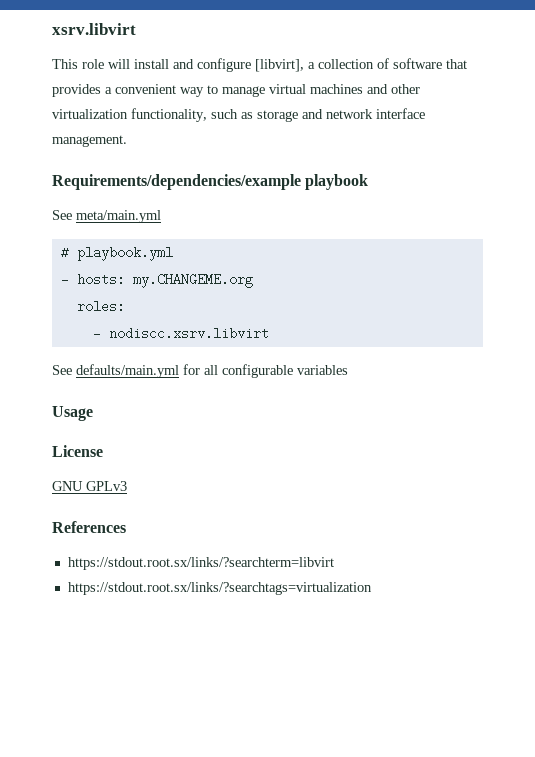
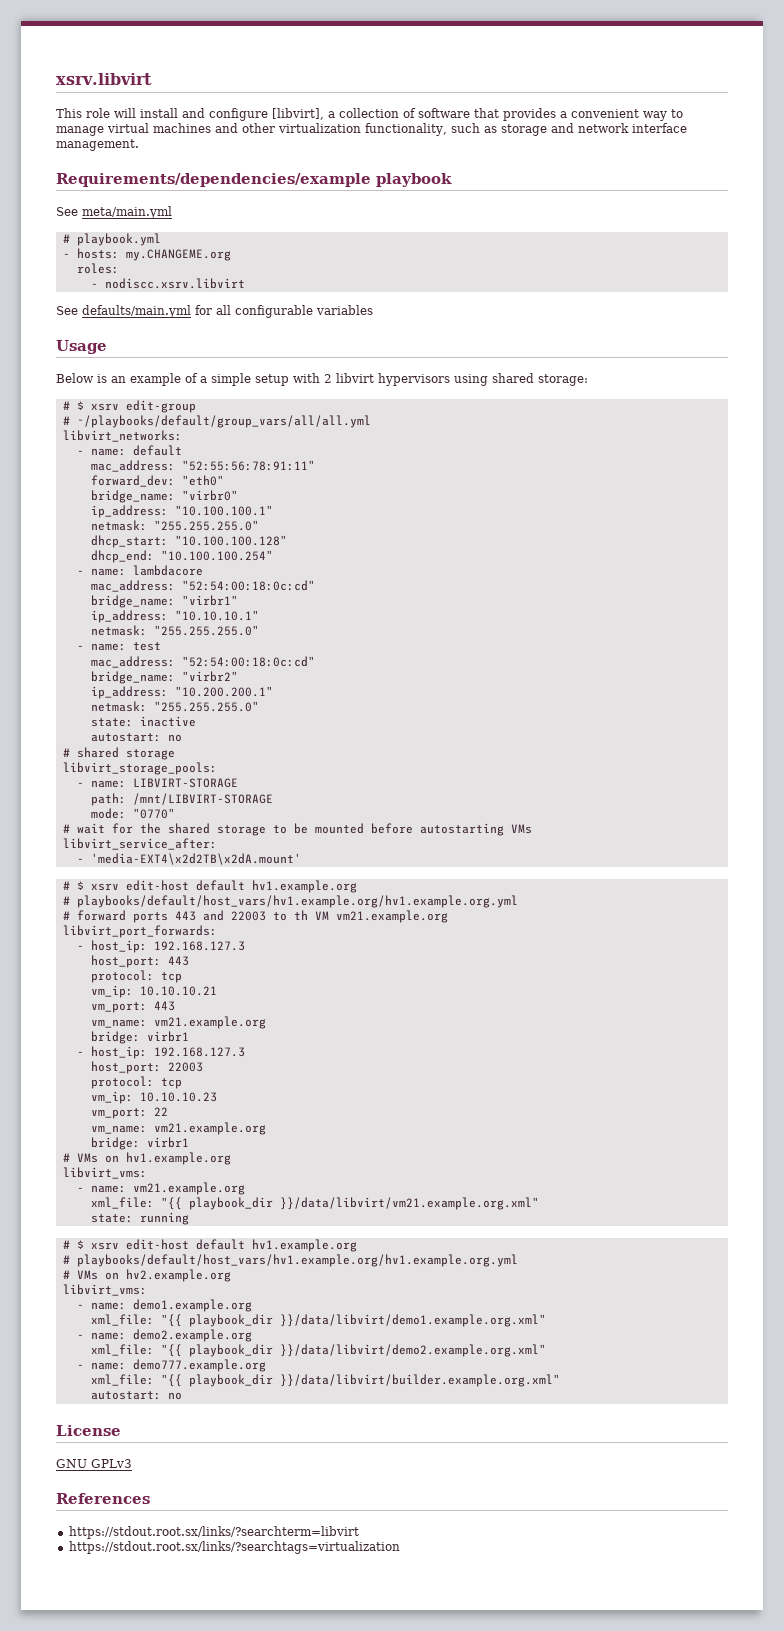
+ Below is an example of a simple setup with 2 libvirt hypervisors using shared storage:
+ # $ xsrv edit-group
+ # ~/playbooks/default/group_vars/all/all.yml
+ libvirt_networks:
+ - name: default
+ mac_address: "52:55:56:78:91:11"
+ forward_dev: "eth0"
+ bridge_name: "virbr0"
+ ip_address: "10.100.100.1"
+ netmask: "255.255.255.0"
+ dhcp_start: "10.100.100.128"
+ dhcp_end: "10.100.100.254"
+ - name: lambdacore
+ mac_address: "52:54:00:18:0c:cd"
+ bridge_name: "virbr1"
+ ip_address: "10.10.10.1"
+ netmask: "255.255.255.0"
+ - name: test
+ mac_address: "52:54:00:18:0c:cd"
+ bridge_name: "virbr2"
+ ip_address: "10.200.200.1"
+ netmask: "255.255.255.0"
+ state: inactive
+ autostart: no
+ # shared storage
+ libvirt_storage_pools:
+ - name: LIBVIRT-STORAGE
+ path: /mnt/LIBVIRT-STORAGE
+ mode: "0770"
+ # wait for the shared storage to be mounted before autostarting VMs
+ libvirt_service_after:
+ - 'media-EXT4\x2d2TB\x2dA.mount'
+ # $ xsrv edit-host default hv1.example.org
+ # playbooks/default/host_vars/hv1.example.org/hv1.example.org.yml
+ # forward ports 443 and 22003 to th VM vm21.example.org
+ libvirt_port_forwards:
+ - host_ip: 192.168.127.3
+ host_port: 443
+ protocol: tcp
+ vm_ip: 10.10.10.21
+ vm_port: 443
+ vm_name: vm21.example.org
+ bridge: virbr1
+ - host_ip: 192.168.127.3
+ host_port: 22003
+ protocol: tcp
+ vm_ip: 10.10.10.23
+ vm_port: 22
+ vm_name: vm21.example.org
+ bridge: virbr1
+ # VMs on hv1.example.org
+ libvirt_vms:
+ - name: vm21.example.org
+ xml_file: "{{ playbook_dir }}/data/libvirt/vm21.example.org.xml"
+ state: running
+ # $ xsrv edit-host default hv1.example.org
+ # playbooks/default/host_vars/hv1.example.org/hv1.example.org.yml
+ # VMs on hv2.example.org
+ libvirt_vms:
+ - name: demo1.example.org
+ xml_file: "{{ playbook_dir }}/data/libvirt/demo1.example.org.xml"
+ - name: demo2.example.org
+ xml_file: "{{ playbook_dir }}/data/libvirt/demo2.example.org.xml"
+ - name: demo777.example.org
+ xml_file: "{{ playbook_dir }}/data/libvirt/builder.example.org.xml"
+ autostart: no

